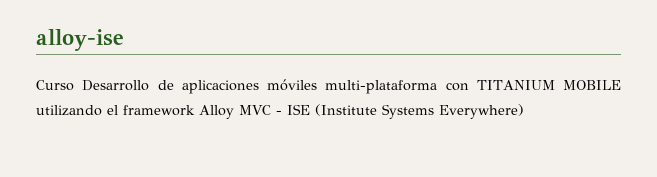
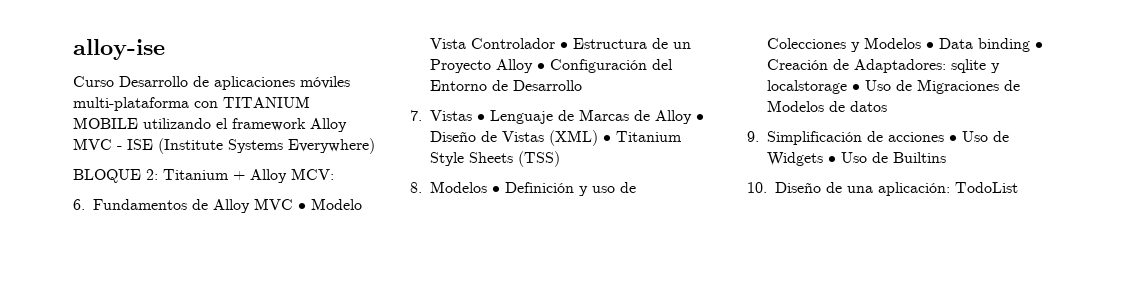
+ BLOQUE 2: Titanium + Alloy MCV:
+ 6. Fundamentos de Alloy MVC • Modelo Vista Controlador • Estructura de un Proyecto Alloy • Configuración del Entorno de Desarrollo
+ 7. Vistas • Lenguaje de Marcas de Alloy • Diseño de Vistas (XML) • Titanium Style Sheets (TSS)
+ 8. Modelos • Definición y uso de Colecciones y Modelos • Data binding • Creación de Adaptadores: sqlite y localstorage • Uso de Migraciones de Modelos de datos
+ 9. Simplificación de acciones • Uso de Widgets • Uso de Builtins
+ 10. Diseño de una aplicación: TodoList

